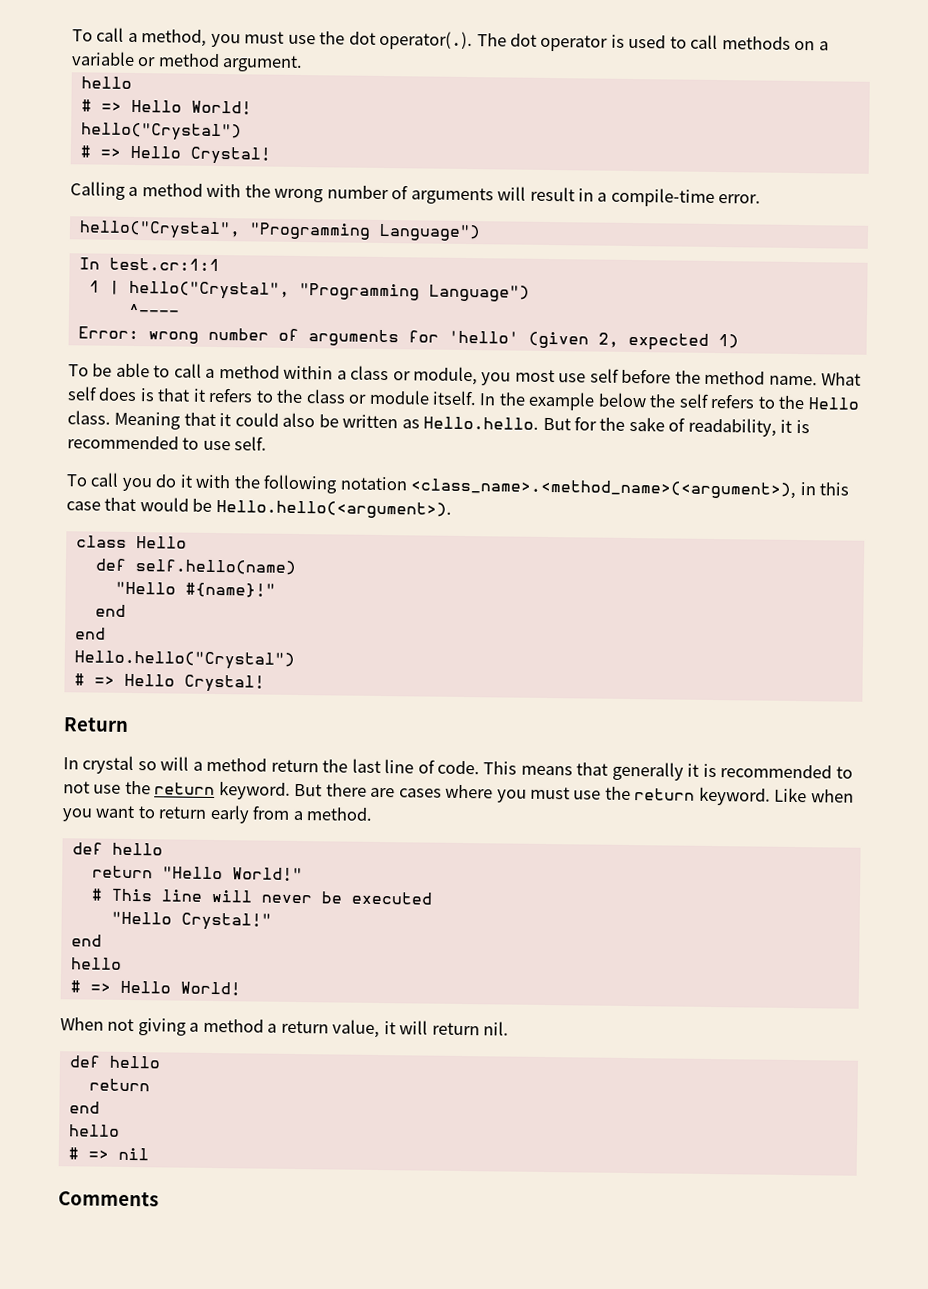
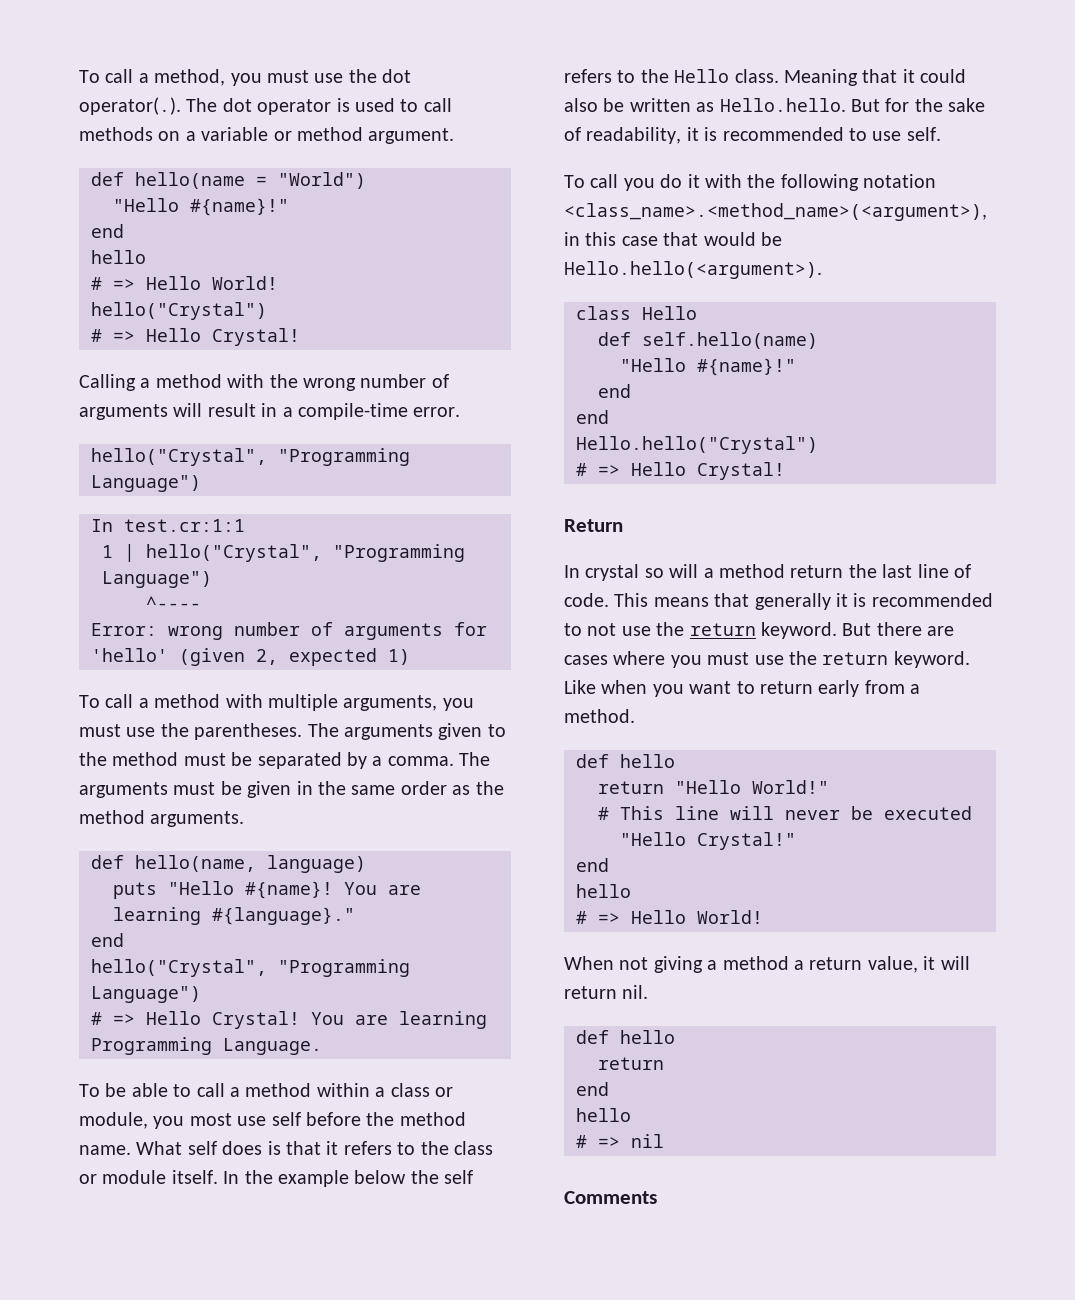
+ def hello(name = "World")
+ "Hello #{name}!"
+ end
+ To call a method with multiple arguments, you must use the parentheses. The arguments given to the method must be separated by a comma. The arguments must be given in the same order as the method arguments.
+ def hello(name, language)
+ puts "Hello #{name}! You are learning #{language}."
+ end
+ hello("Crystal", "Programming Language")
+ # => Hello Crystal! You are learning Programming Language.

